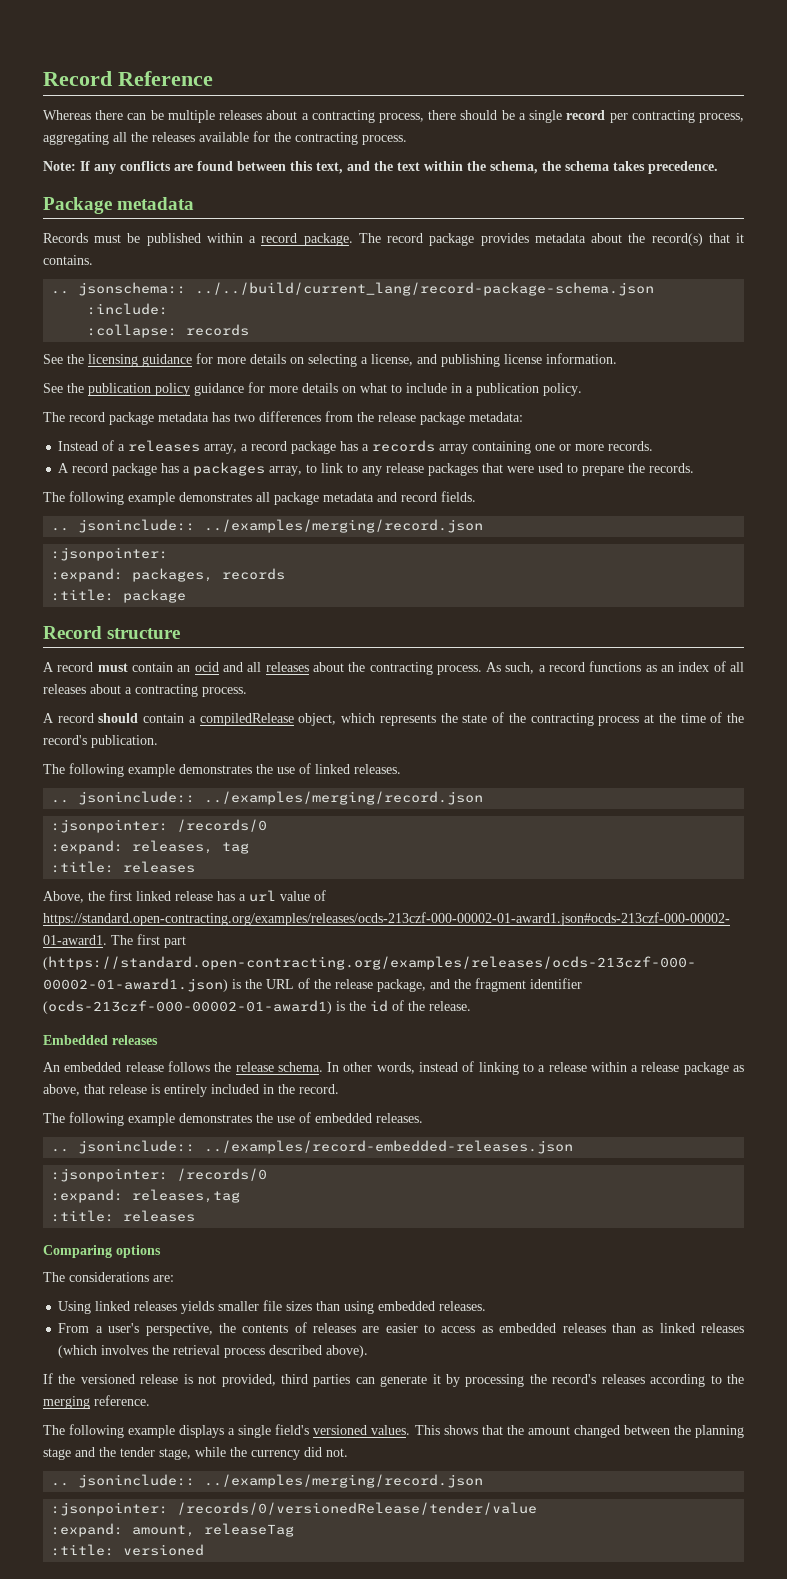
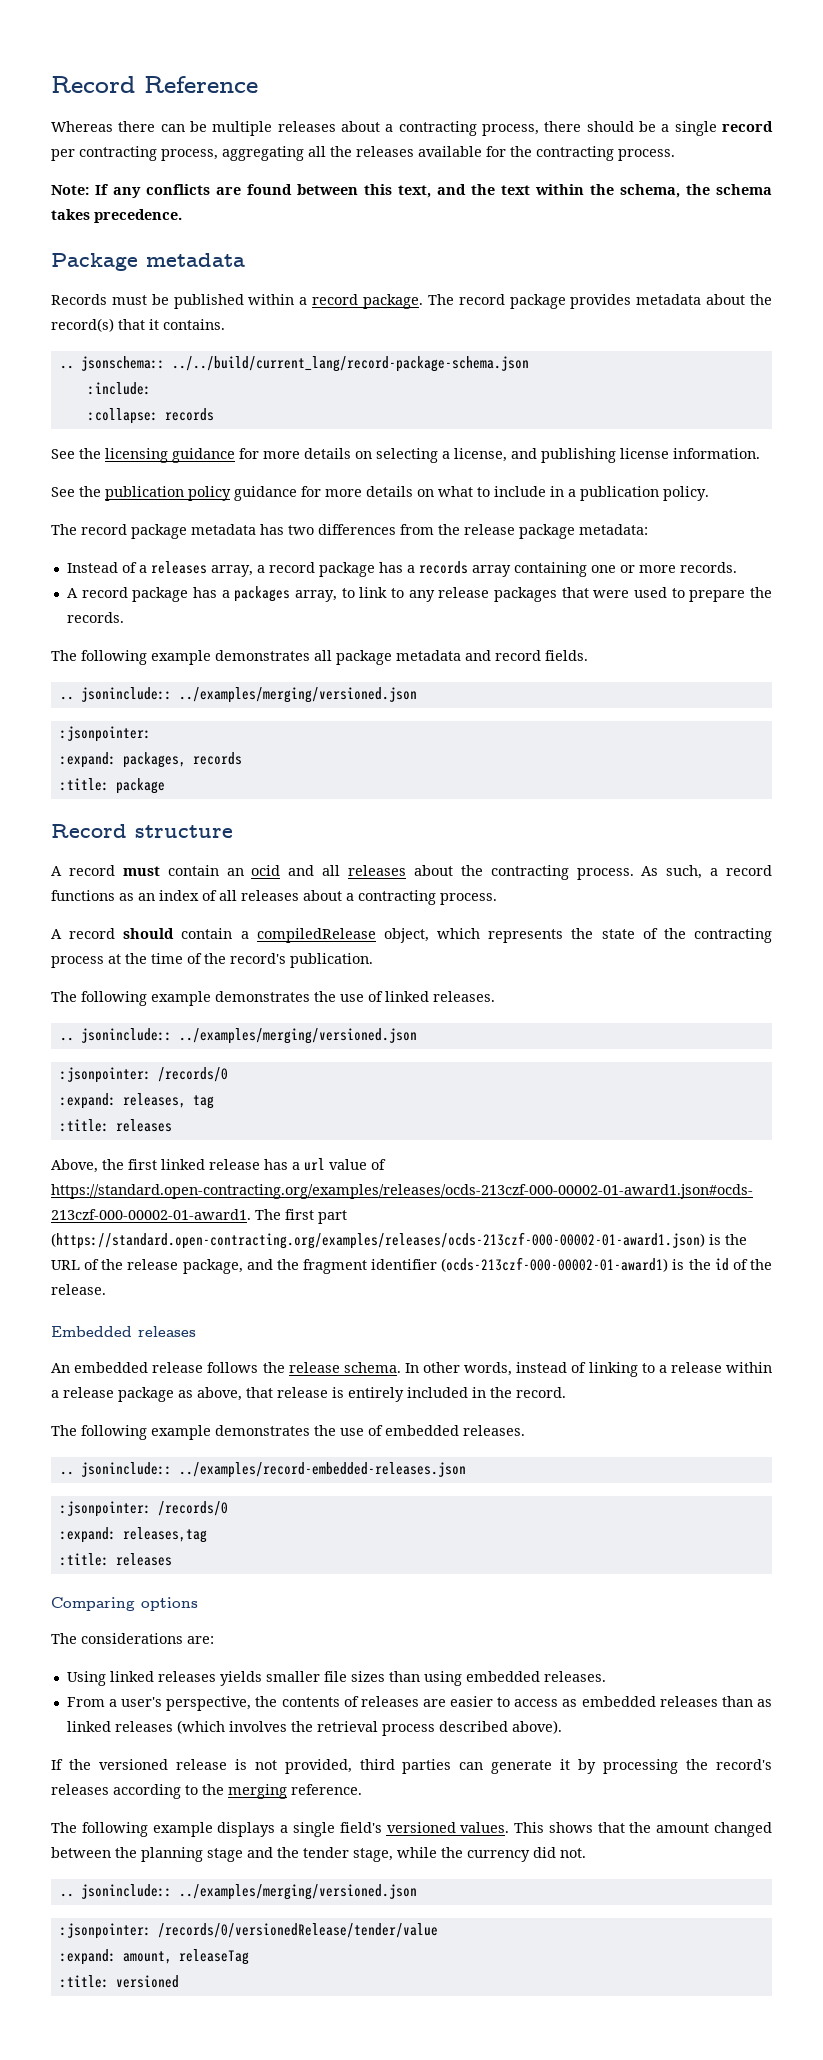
  The following example demonstrates all package metadata and record fields.
- .. jsoninclude:: ../examples/merging/record.json
+ .. jsoninclude:: ../examples/merging/versioned.json
  The following example demonstrates the use of linked releases.
- .. jsoninclude:: ../examples/merging/record.json
+ .. jsoninclude:: ../examples/merging/versioned.json
  This shows that the amount changed between the planning stage and the tender stage, while the currency did not.
- .. jsoninclude:: ../examples/merging/record.json
+ .. jsoninclude:: ../examples/merging/versioned.json

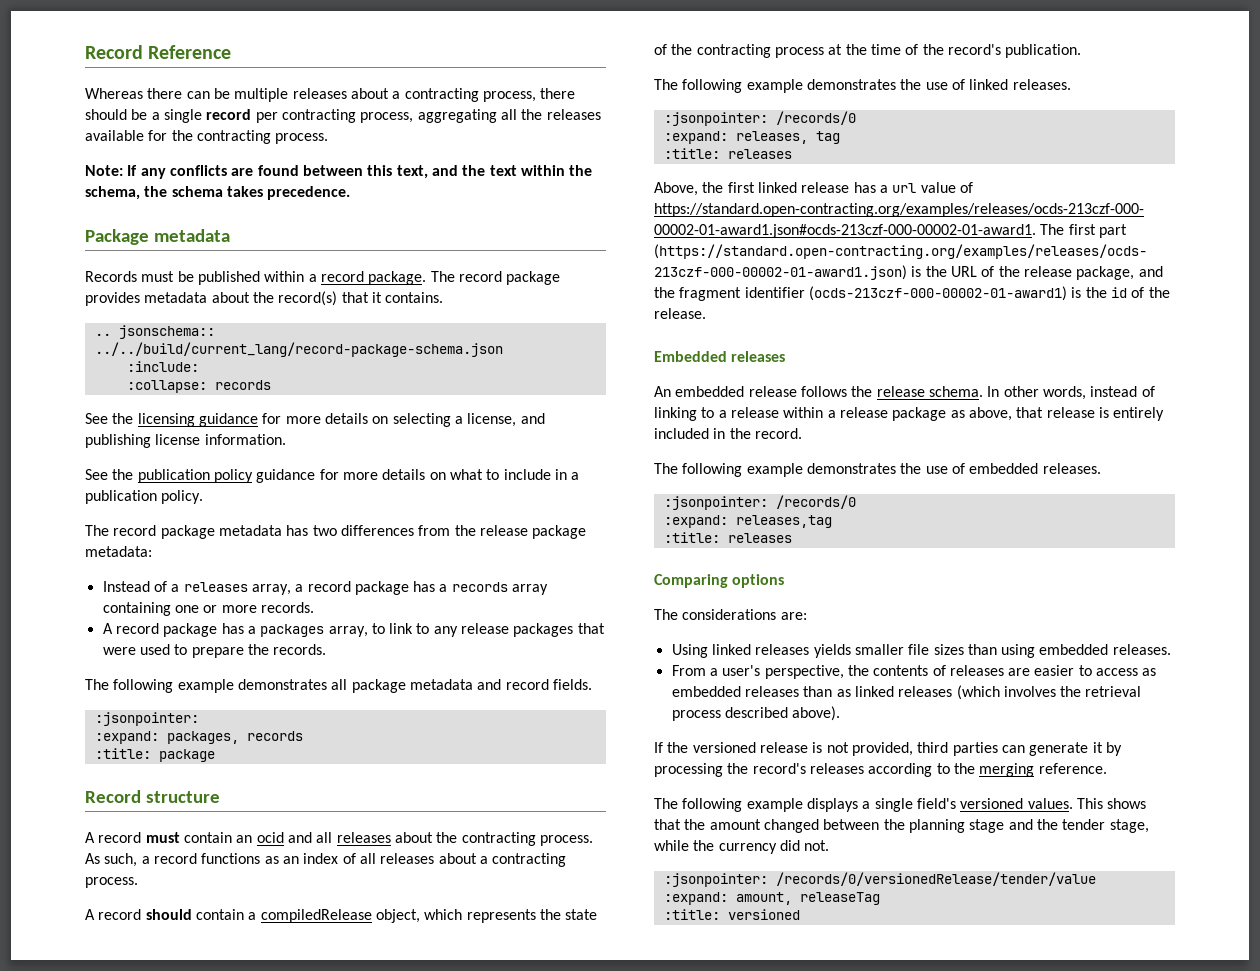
  The following example demonstrates all package metadata and record fields.
- .. jsoninclude:: ../examples/merging/versioned.json
  The following example demonstrates the use of linked releases.
- .. jsoninclude:: ../examples/merging/versioned.json
- .. jsoninclude:: ../examples/record-embedded-releases.json
  This shows that the amount changed between the planning stage and the tender stage, while the currency did not.
- .. jsoninclude:: ../examples/merging/versioned.json

